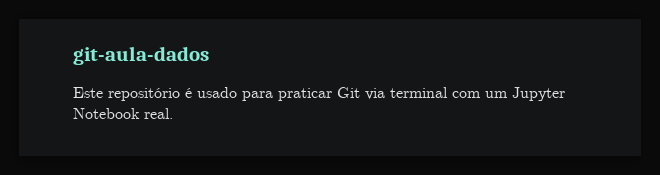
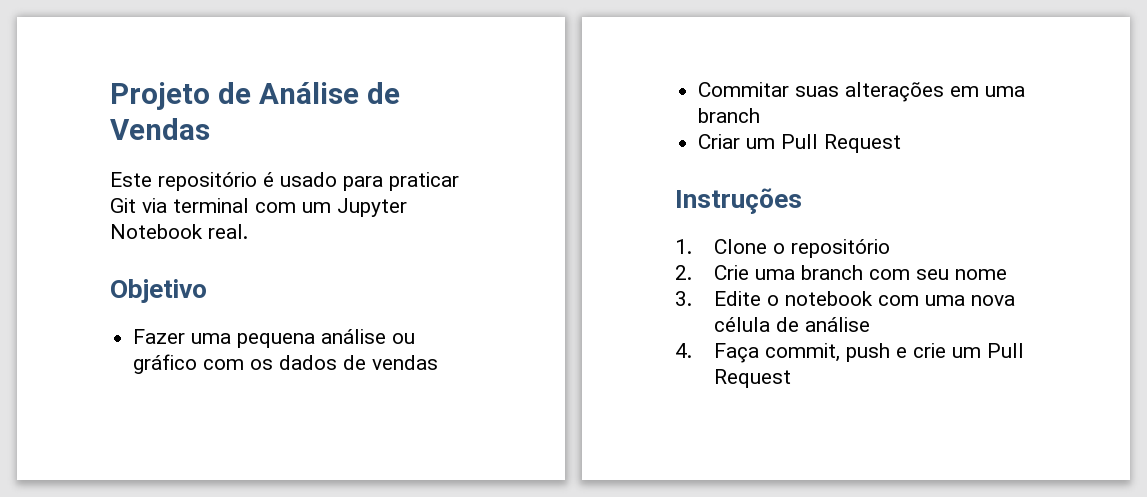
- git-aula-dados
+ Projeto de Análise de Vendas
+ Objetivo
+ Fazer uma pequena análise ou gráfico com os dados de vendas
+ Commitar suas alterações em uma branch
+ Criar um Pull Request
+ Instruções
+ 1. Clone o repositório
+ 2. Crie uma branch com seu nome
+ 3. Edite o notebook com uma nova célula de análise
+ 4. Faça commit, push e crie um Pull Request

